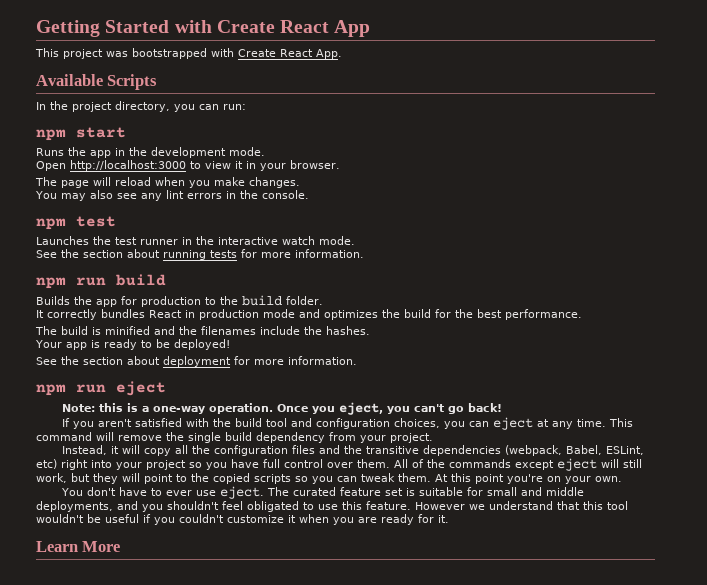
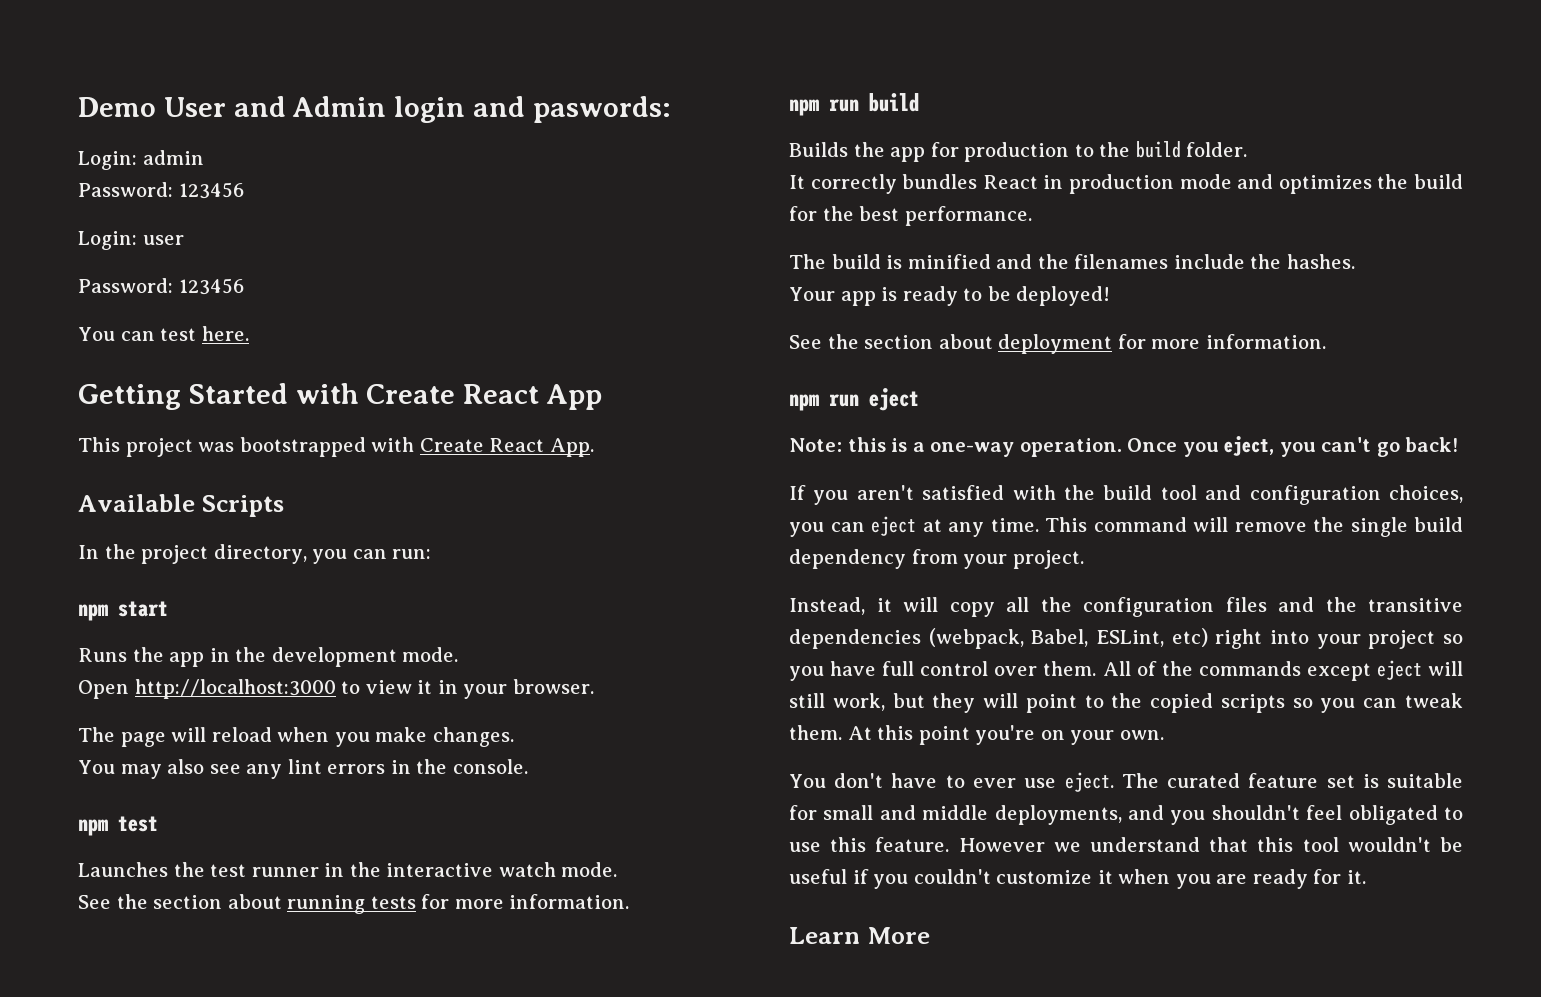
+ Demo User and Admin login and paswords:
+ Login: admin
+ Password: 123456
+ Login: user
+ Password: 123456
+ You can test here.

